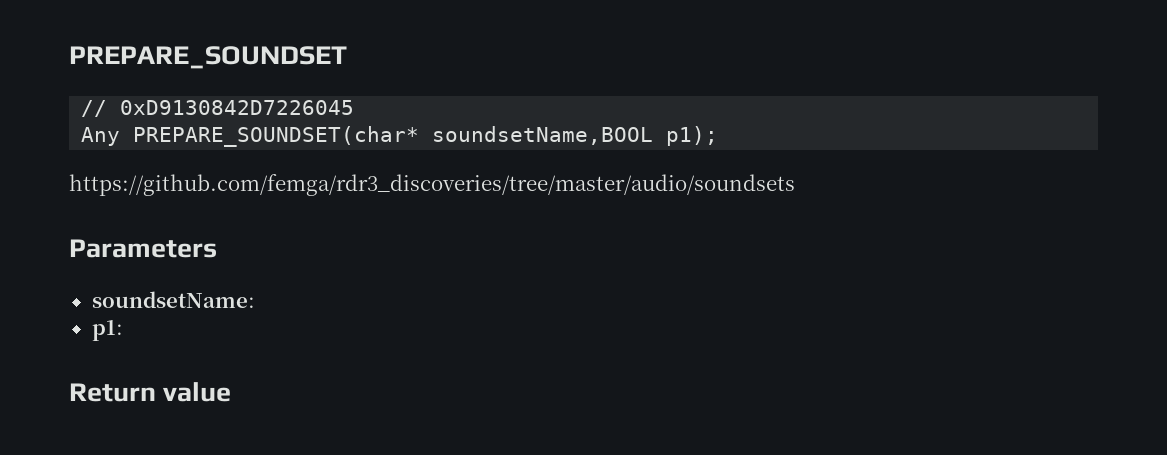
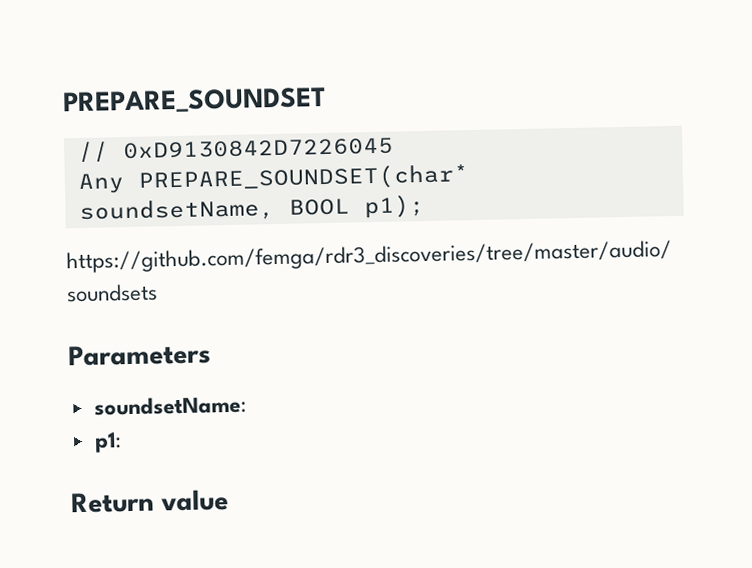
- Any PREPARE_SOUNDSET(char* soundsetName,BOOL p1);
+ Any PREPARE_SOUNDSET(char* soundsetName, BOOL p1);

